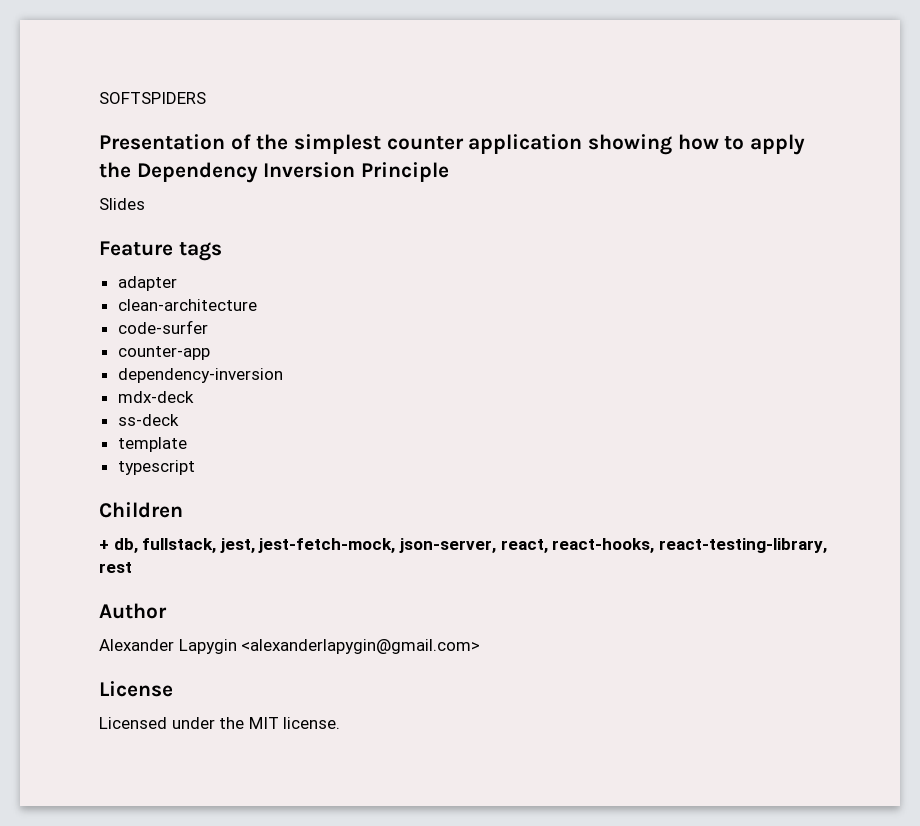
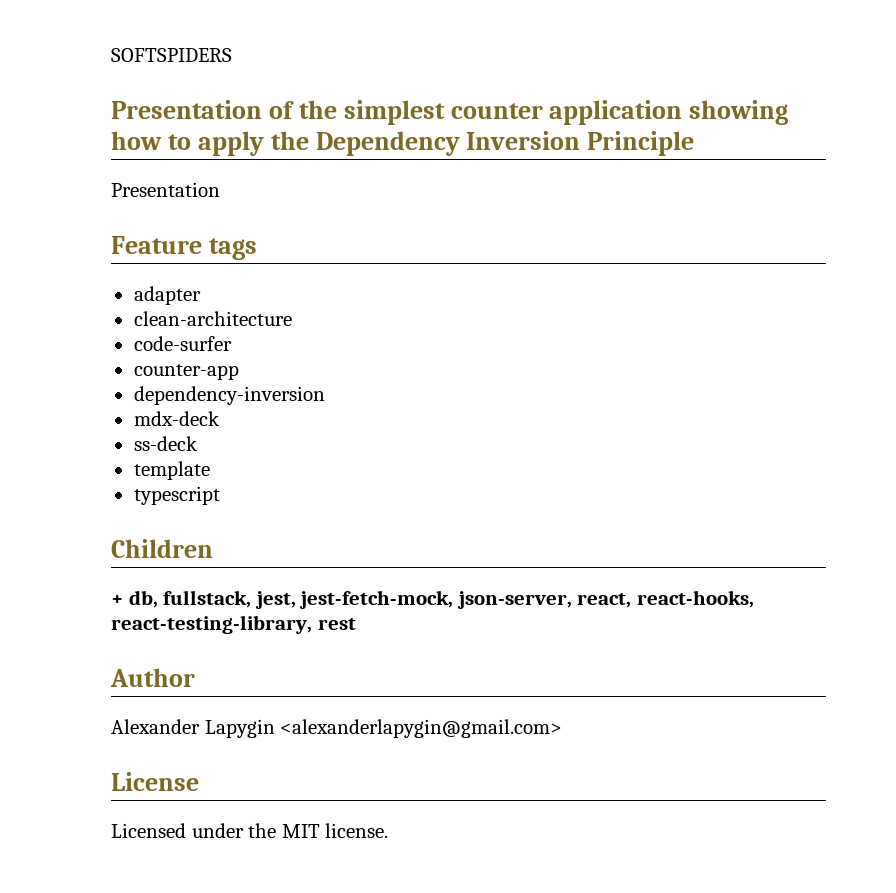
  Presentation of the simplest counter application showing how to apply the Dependency Inversion Principle
- Slides
+ Presentation

